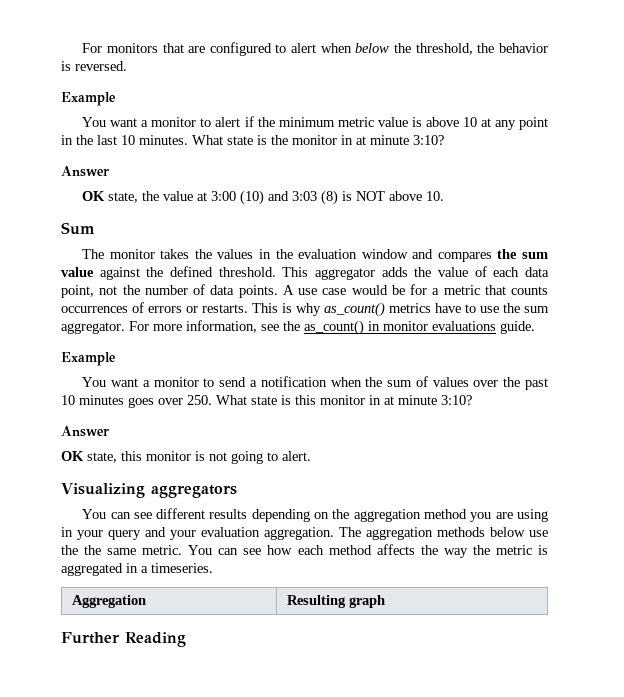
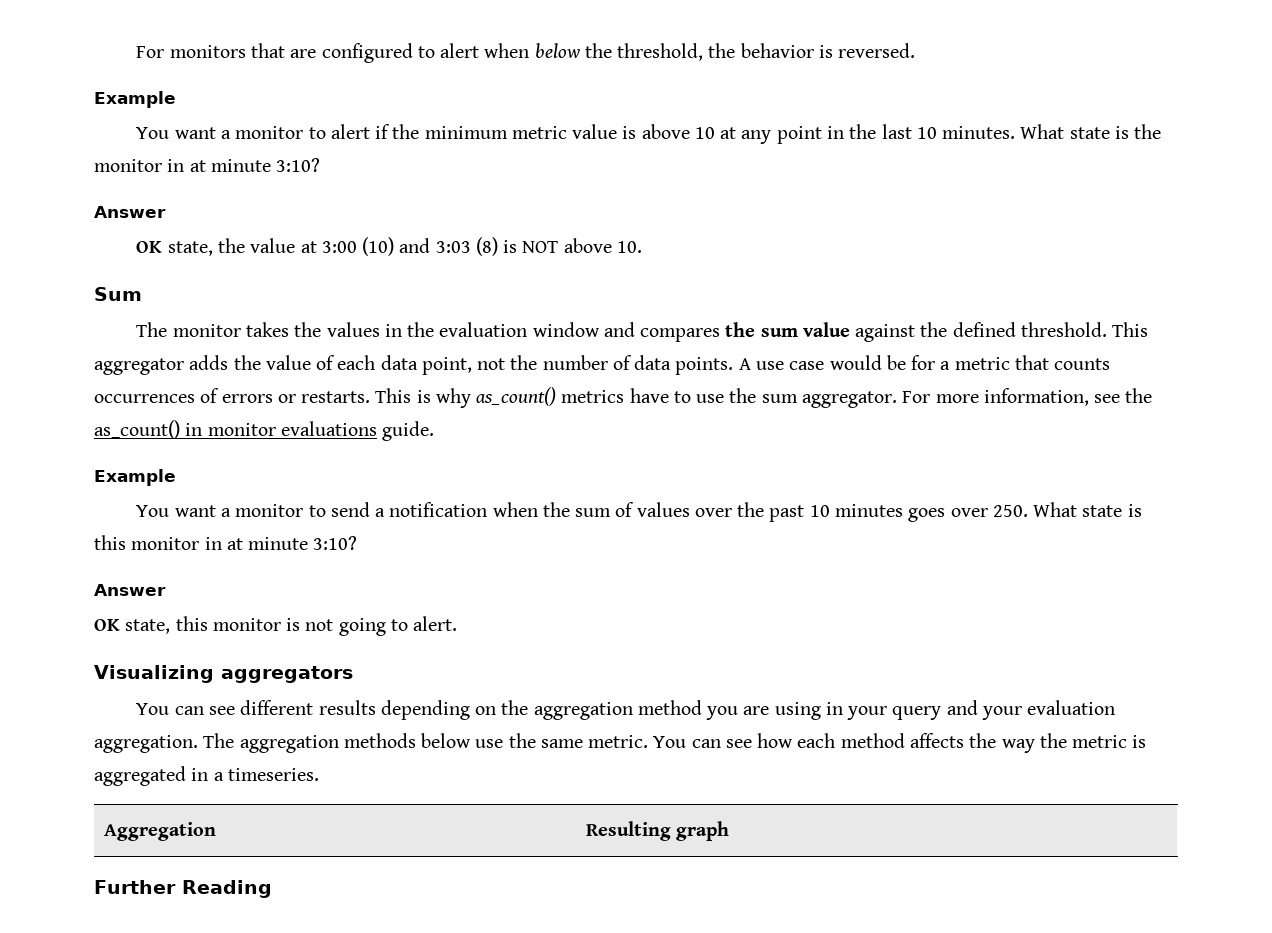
- The aggregation methods below use the the same metric.
+ The aggregation methods below use the same metric.

